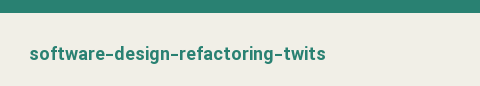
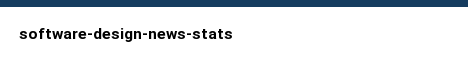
- software-design-refactoring-twits
+ software-design-news-stats

